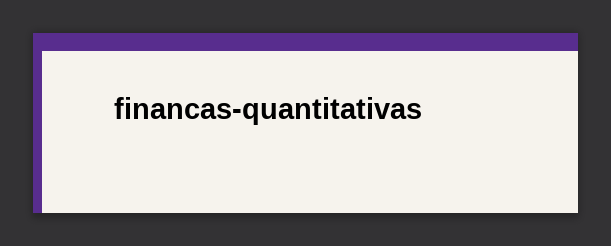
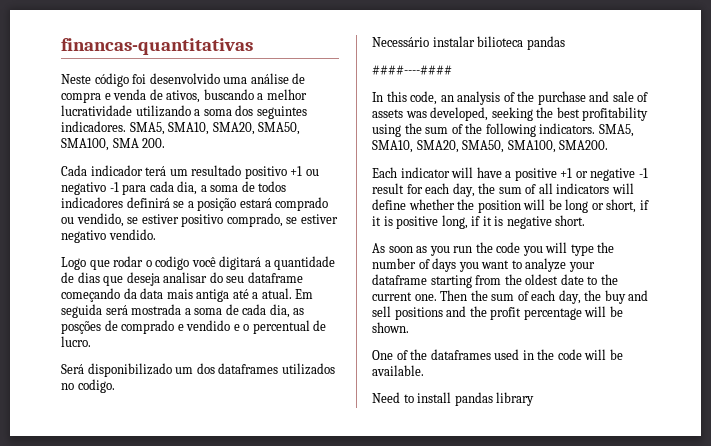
+ Neste código foi desenvolvido uma análise de compra e venda de ativos, buscando a melhor lucratividade utilizando a soma dos seguintes indicadores. SMA5, SMA10, SMA20, SMA50, SMA100, SMA 200.
+ Cada indicador terá um resultado positivo +1 ou negativo -1 para cada dia, a soma de todos indicadores definirá se a posição estará comprado ou vendido, se estiver positivo comprado, se estiver negativo vendido.
+ Logo que rodar o codigo você digitará a quantidade de dias que deseja analisar do seu dataframe começando da data mais antiga até a atual. Em seguida será mostrada a soma de cada dia, as posções de comprado e vendido e o percentual de lucro.
+ Será disponibilizado um dos dataframes utilizados no codigo.
+ Necessário instalar bilioteca pandas
+ ####----####
+ In this code, an analysis of the purchase and sale of assets was developed, seeking the best profitability using the sum of the following indicators. SMA5, SMA10, SMA20, SMA50, SMA100, SMA200.
+ Each indicator will have a positive +1 or negative -1 result for each day, the sum of all indicators will define whether the position will be long or short, if it is positive long, if it is negative short.
+ As soon as you run the code you will type the number of days you want to analyze your dataframe starting from the oldest date to the current one. Then the sum of each day, the buy and sell positions and the profit percentage will be shown.
+ One of the dataframes used in the code will be available.
+ Need to install pandas library

